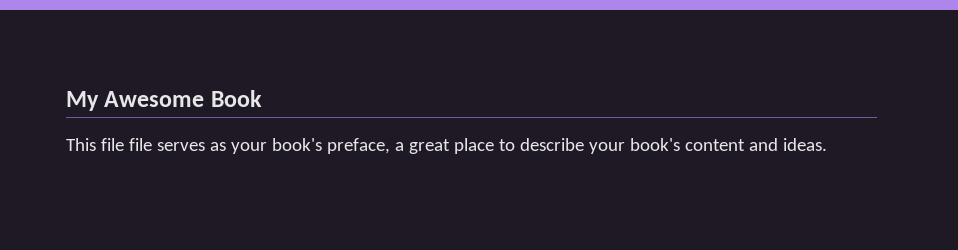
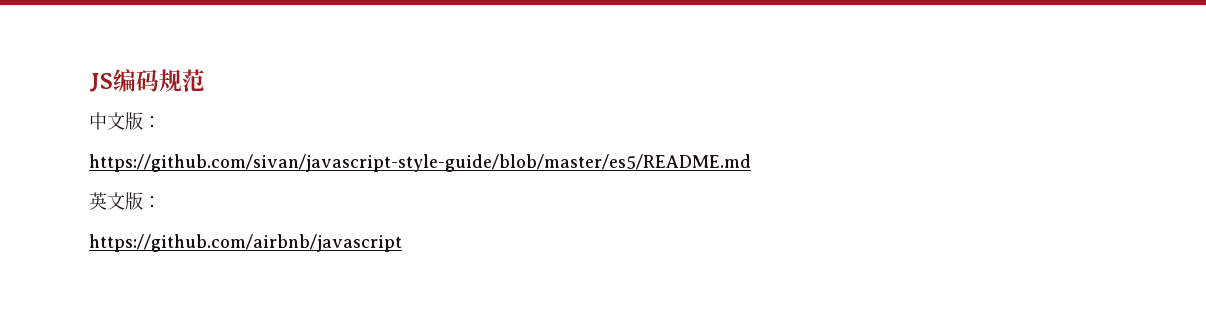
- My Awesome Book
- This file file serves as your book's preface, a great place to describe your book's content and ideas.
+ JS编码规范
+ 中文版：
+ https://github.com/sivan/javascript-style-guide/blob/master/es5/README.md
+ 英文版：
+ https://github.com/airbnb/javascript

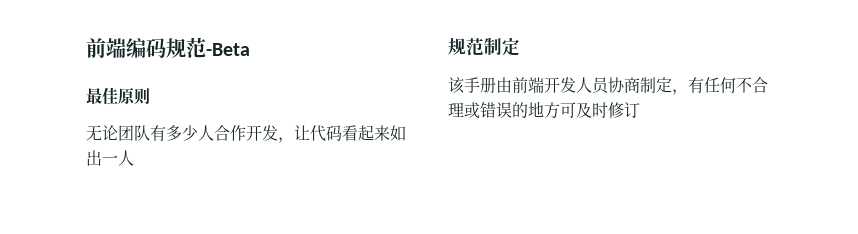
- JS编码规范
- 中文版：
- https://github.com/sivan/javascript-style-guide/blob/master/es5/README.md
- 英文版：
- https://github.com/airbnb/javascript
+ 前端编码规范-Beta
+ 最佳原则
+ 无论团队有多少人合作开发，让代码看起来如出一人
+ 规范制定
+ 该手册由前端开发人员协商制定，有任何不合理或错误的地方可及时修订

